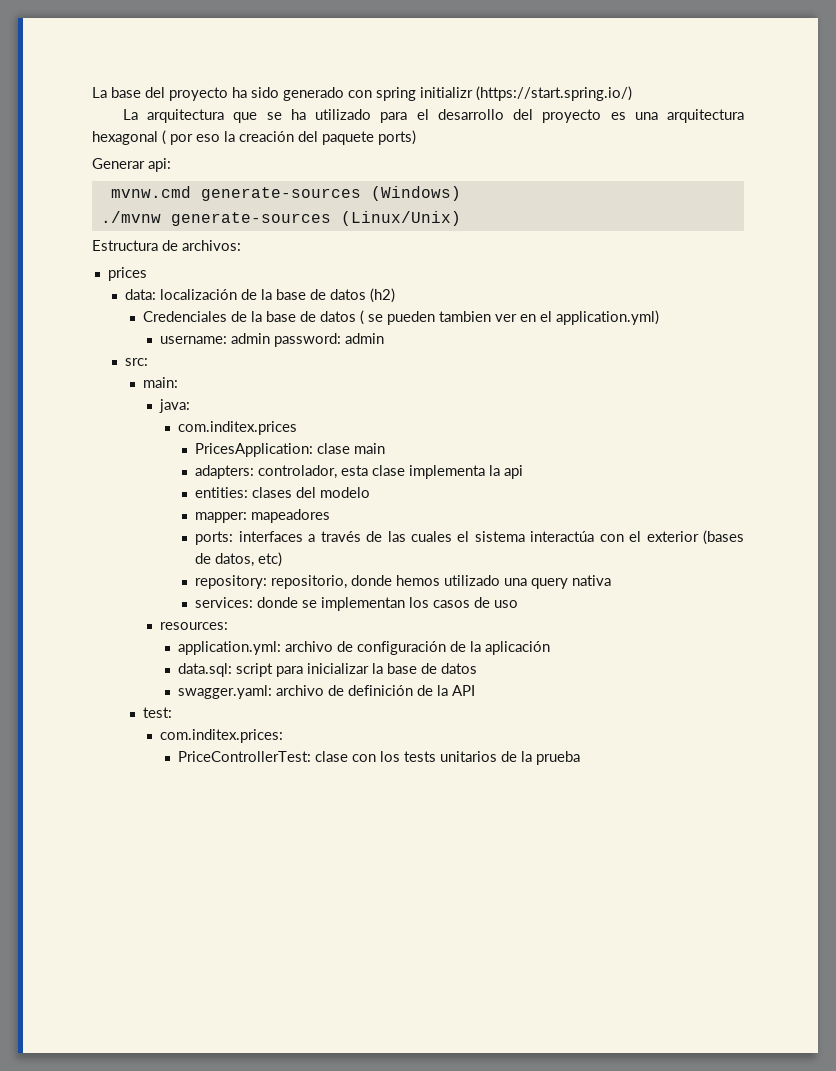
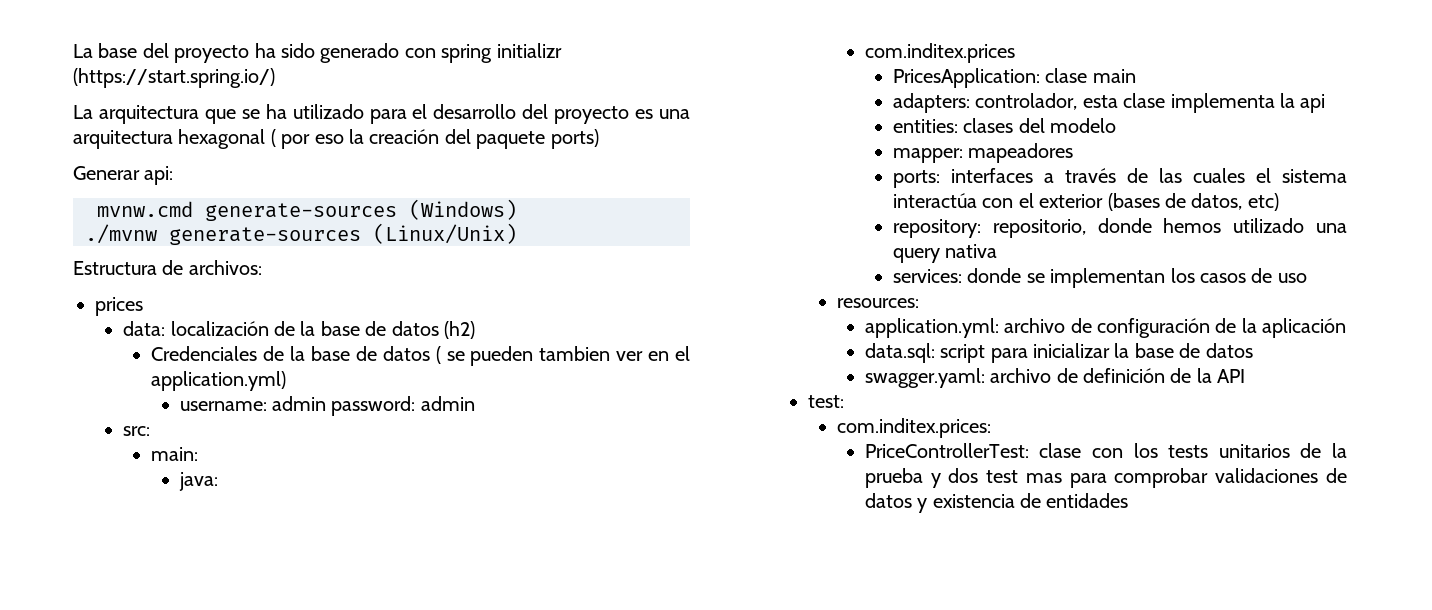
- PriceControllerTest: clase con los tests unitarios de la prueba
+ PriceControllerTest: clase con los tests unitarios de la prueba y dos test mas para comprobar validaciones de datos y existencia de entidades

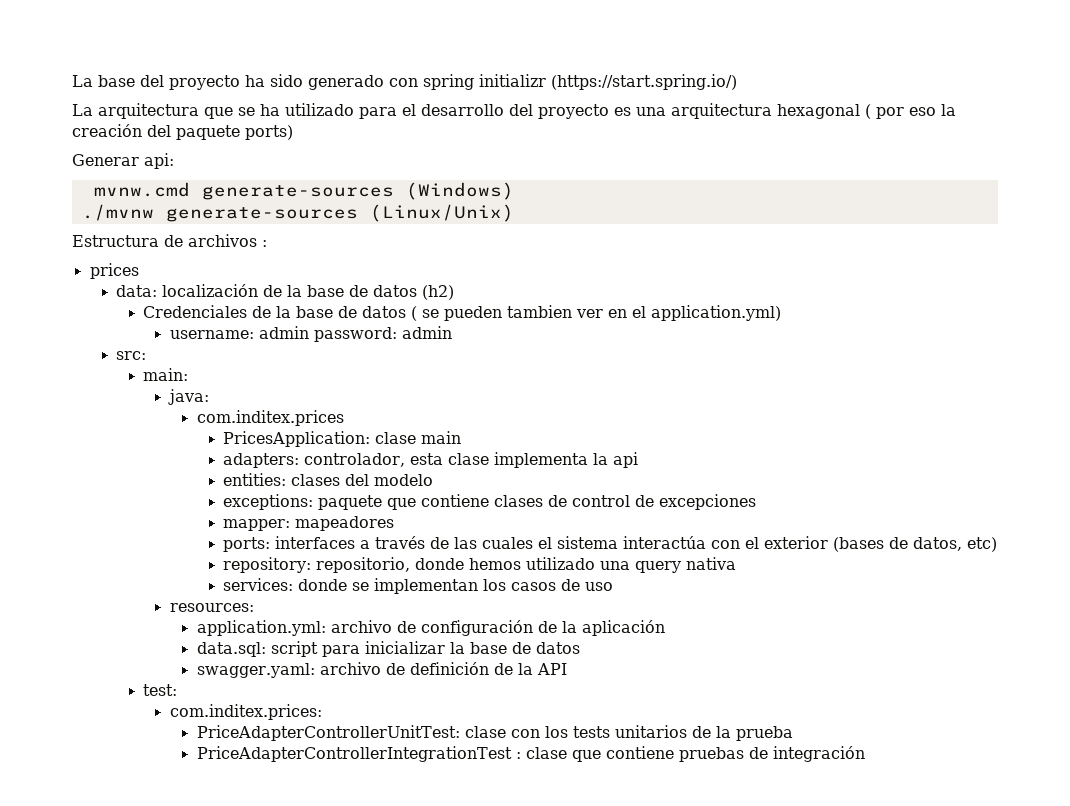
- Estructura de archivos:
+ Estructura de archivos :
+ exceptions: paquete que contiene clases de control de excepciones
- PriceControllerTest: clase con los tests unitarios de la prueba y dos test mas para comprobar validaciones de datos y existencia de entidades
+ PriceAdapterControllerUnitTest: clase con los tests unitarios de la prueba
+ PriceAdapterControllerIntegrationTest : clase que contiene pruebas de integración

